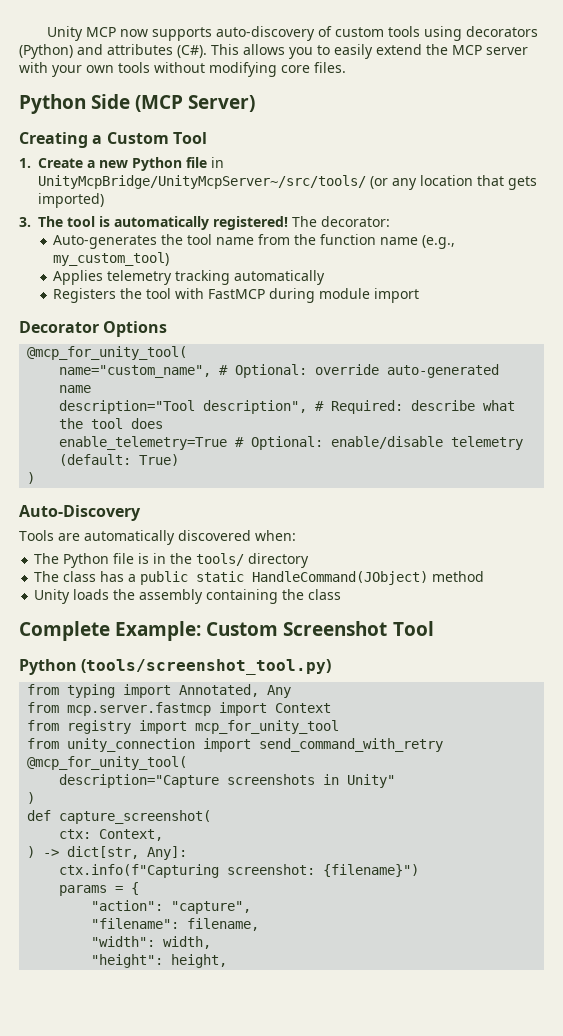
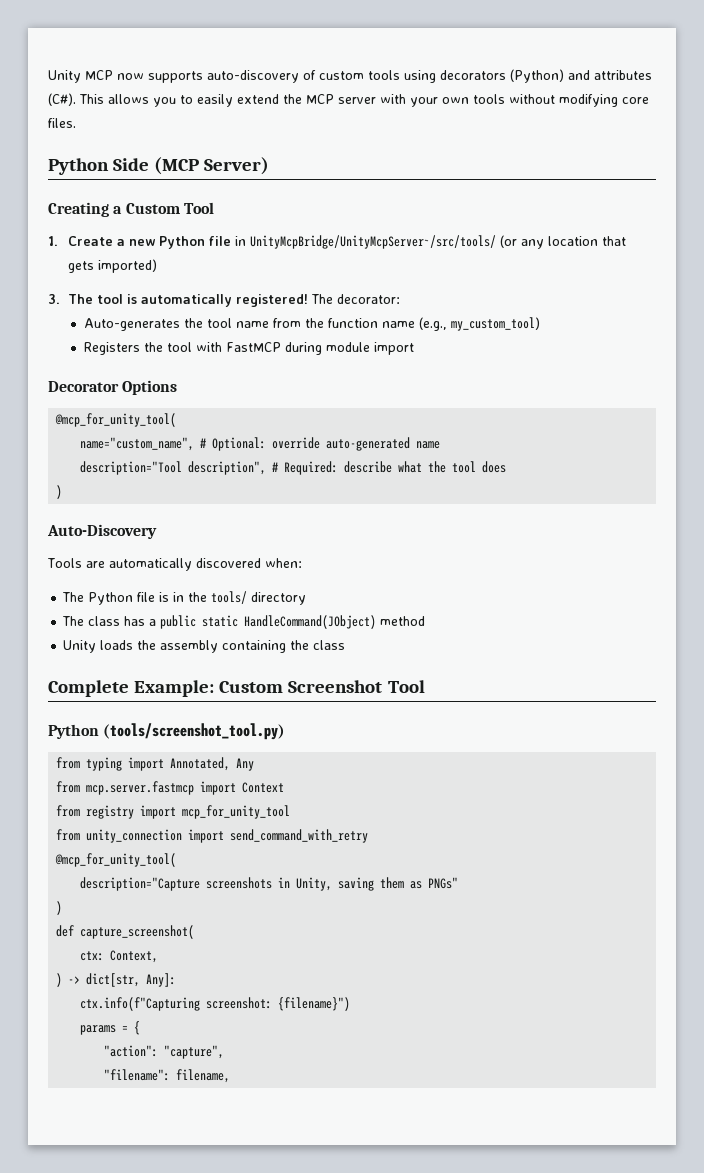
- Applies telemetry tracking automatically
- enable_telemetry=True # Optional: enable/disable telemetry (default: True)
- description="Capture screenshots in Unity"
+ description="Capture screenshots in Unity, saving them as PNGs"
- "width": width,
- "height": height,

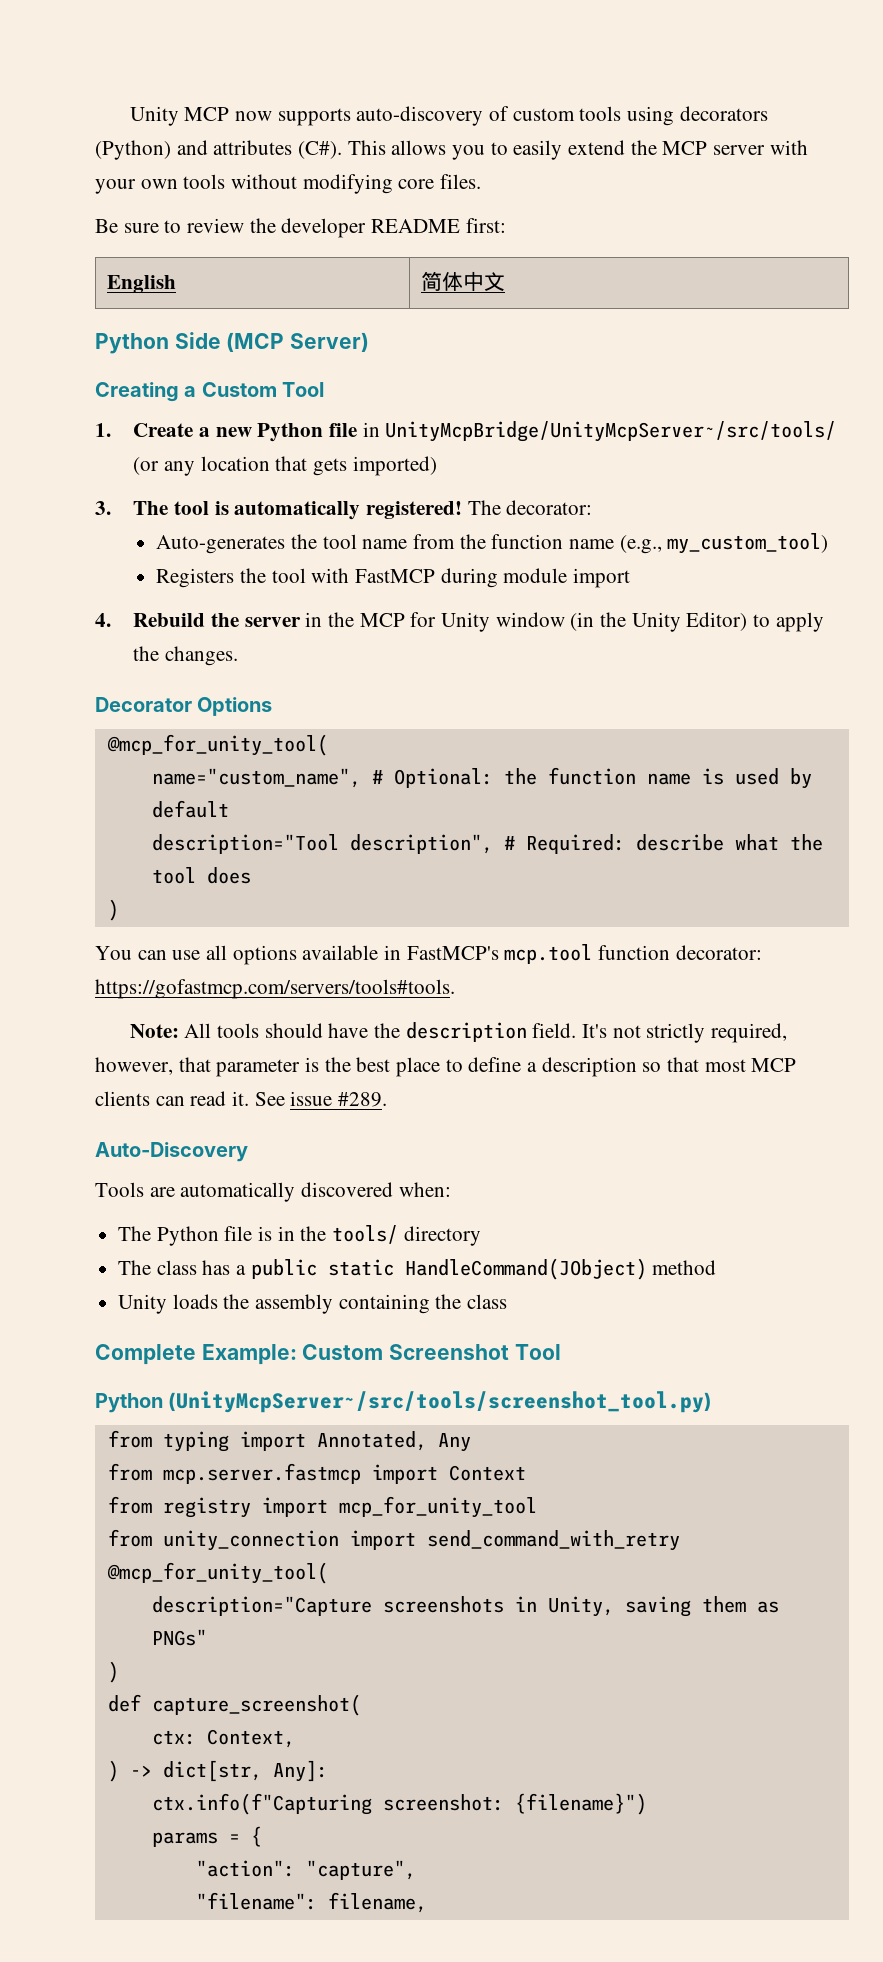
+ Be sure to review the developer README first:
+ English | 简体中文
+ 4. Rebuild the server in the MCP for Unity window (in the Unity Editor) to apply the changes.
- name="custom_name", # Optional: override auto-generated name
+ name="custom_name", # Optional: the function name is used by default
+ You can use all options available in FastMCP's mcp.tool function decorator: https://gofastmcp.com/servers/tools#tools.
+ Note: All tools should have the description field. It's not strictly required, however, that parameter is the best place to define a description so that most MCP clients can read it. See issue #289.
- Python (tools/screenshot_tool.py)
+ Python (UnityMcpServer~/src/tools/screenshot_tool.py)

